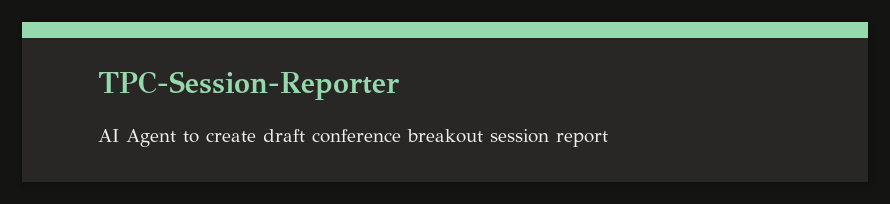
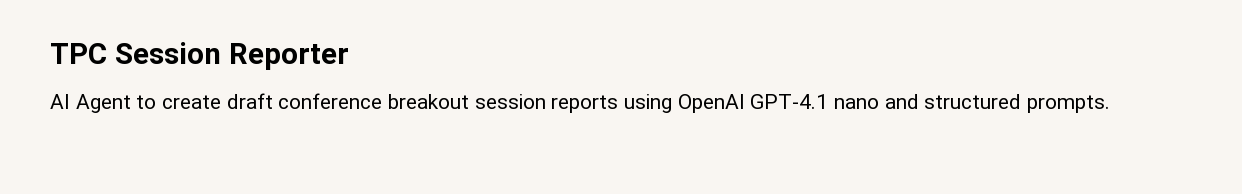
- TPC-Session-Reporter
+ TPC Session Reporter
- AI Agent to create draft conference breakout session report
+ AI Agent to create draft conference breakout session reports using OpenAI GPT-4.1 nano and structured prompts.

